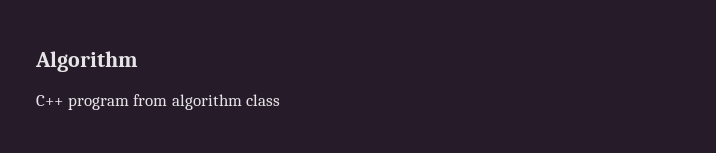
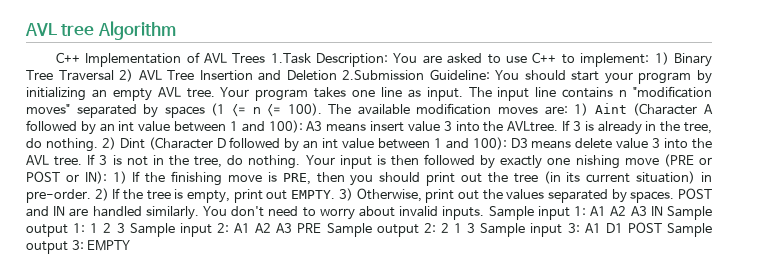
- Algorithm
+ AVL tree Algorithm
- C++ program from algorithm class
+ C++ Implementation of AVL Trees 1.Task Description: You are asked to use C++ to implement: 1) Binary Tree Traversal 2) AVL Tree Insertion and Deletion 2.Submission Guideline: You should start your program by initializing an empty AVL tree. Your program takes one line as input. The input line contains n "modification moves" separated by spaces (1 <= n <= 100). The available modification moves are: 1) Aint (Character A followed by an int value between 1 and 100): A3 means insert value 3 into the AVLtree. If 3 is already in the tree, do nothing. 2) Dint (Character D followed by an int value between 1 and 100): D3 means delete value 3 into the AVL tree. If 3 is not in the tree, do nothing. Your input is then followed by exactly one nishing move (PRE or POST or IN): 1) If the finishing move is PRE, then you should print out the tree (in its current situation) in pre-order. 2) If the tree is empty, print out EMPTY. 3) Otherwise, print out the values separated by spaces. POST and IN are handled similarly. You don't need to worry about invalid inputs. Sample input 1: A1 A2 A3 IN Sample output 1: 1 2 3 Sample input 2: A1 A2 A3 PRE Sample output 2: 2 1 3 Sample input 3: A1 D1 POST Sample output 3: EMPTY

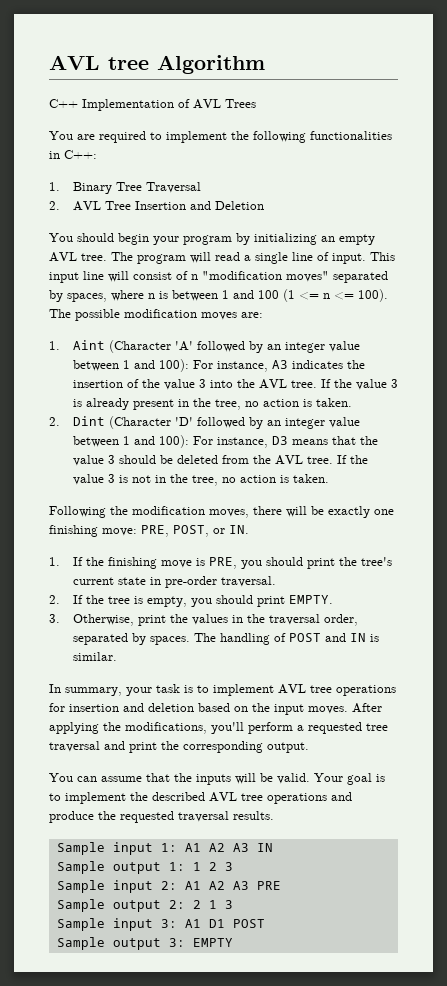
- C++ Implementation of AVL Trees 1.Task Description: You are asked to use C++ to implement: 1) Binary Tree Traversal 2) AVL Tree Insertion and Deletion 2.Submission Guideline: You should start your program by initializing an empty AVL tree.
+ C++ Implementation of AVL Trees
+ You are required to implement the following functionalities in C++:
+ 1. Binary Tree Traversal
+ 2. AVL Tree Insertion and Deletion
+ You should begin your program by initializing an empty AVL tree.
- Your program takes one line as input. The input line contains n "modification moves" separated by spaces (1 <= n <= 100).
+ The program will read a single line of input. This input line will consist of n "modification moves" separated by spaces, where n is between 1 and 100 (1 <= n <= 100).
- The available modification moves are: 1) Aint (Character A followed by an int value between 1 and 100): A3 means insert value 3 into the AVLtree. If 3 is already in the tree, do nothing. 2) Dint (Character D followed by an int value between 1 and 100): D3 means delete value 3 into the AVL tree.
+ The possible modification moves are:
+ 1. Aint (Character 'A' followed by an integer value between 1 and 100): For instance, A3 indicates the insertion of the value 3 into the AVL tree.
- If 3 is not in the tree, do nothing. Your input is then followed by exactly one nishing move (PRE or POST or IN): 1) If the finishing move is PRE, then you should print out the tree (in its current situation) in pre-order. 2) If the tree is empty, print out EMPTY. 3) Otherwise, print out the values separated by spaces. POST and IN are handled similarly. You don't need to worry about invalid inputs. Sample input 1: A1 A2 A3 IN Sample output 1: 1 2 3 Sample input 2: A1 A2 A3 PRE Sample output 2: 2 1 3 Sample input 3: A1 D1 POST Sample output 3: EMPTY
+ If the value 3 is already present in the tree, no action is taken.
+ 2. Dint (Character 'D' followed by an integer value between 1 and 100): For instance, D3 means that the value 3 should be deleted from the AVL tree. If the value 3 is not in the tree, no action is taken.
+ Following the modification moves, there will be exactly one finishing move: PRE, POST, or IN.
+ 1. If the finishing move is PRE, you should print the tree's current state in pre-order traversal.
+ 2. If the tree is empty, you should print EMPTY.
+ 3. Otherwise, print the values in the traversal order, separated by spaces. The handling of POST and IN is similar.
+ In summary, your task is to implement AVL tree operations for insertion and deletion based on the input moves. After applying the modifications, you'll perform a requested tree traversal and print the corresponding output.
+ You can assume that the inputs will be valid. Your goal is to implement the described AVL tree operations and produce the requested traversal results.
+ Sample input 1: A1 A2 A3 IN
+ Sample output 1: 1 2 3
+ Sample input 2: A1 A2 A3 PRE
+ Sample output 2: 2 1 3
+ Sample input 3: A1 D1 POST
+ Sample output 3: EMPTY

